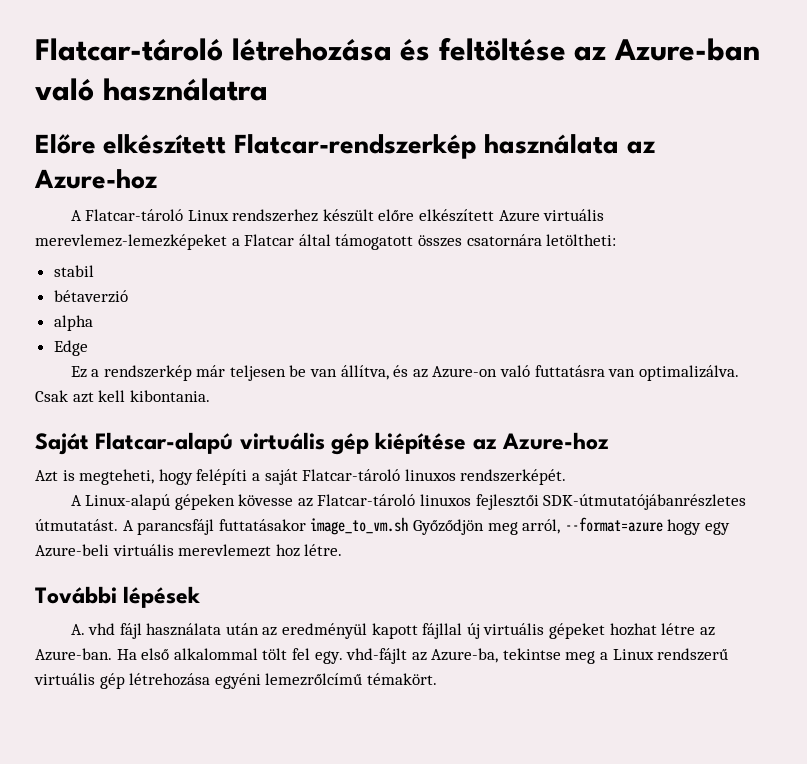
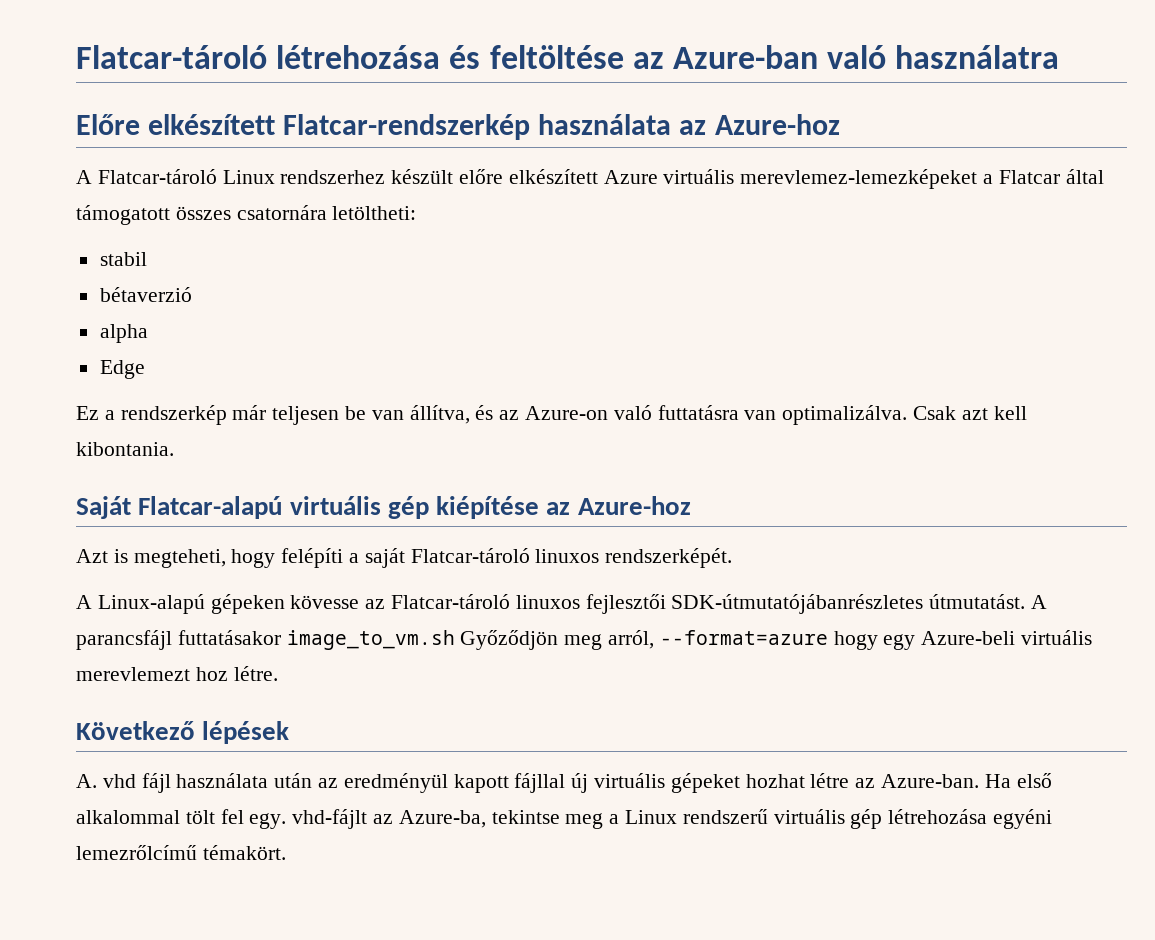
- További lépések
+ Következő lépések

